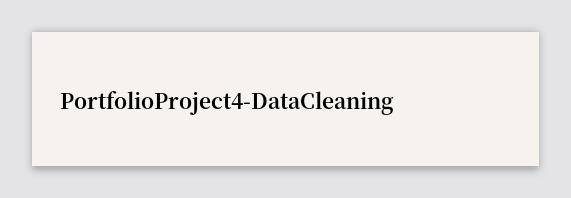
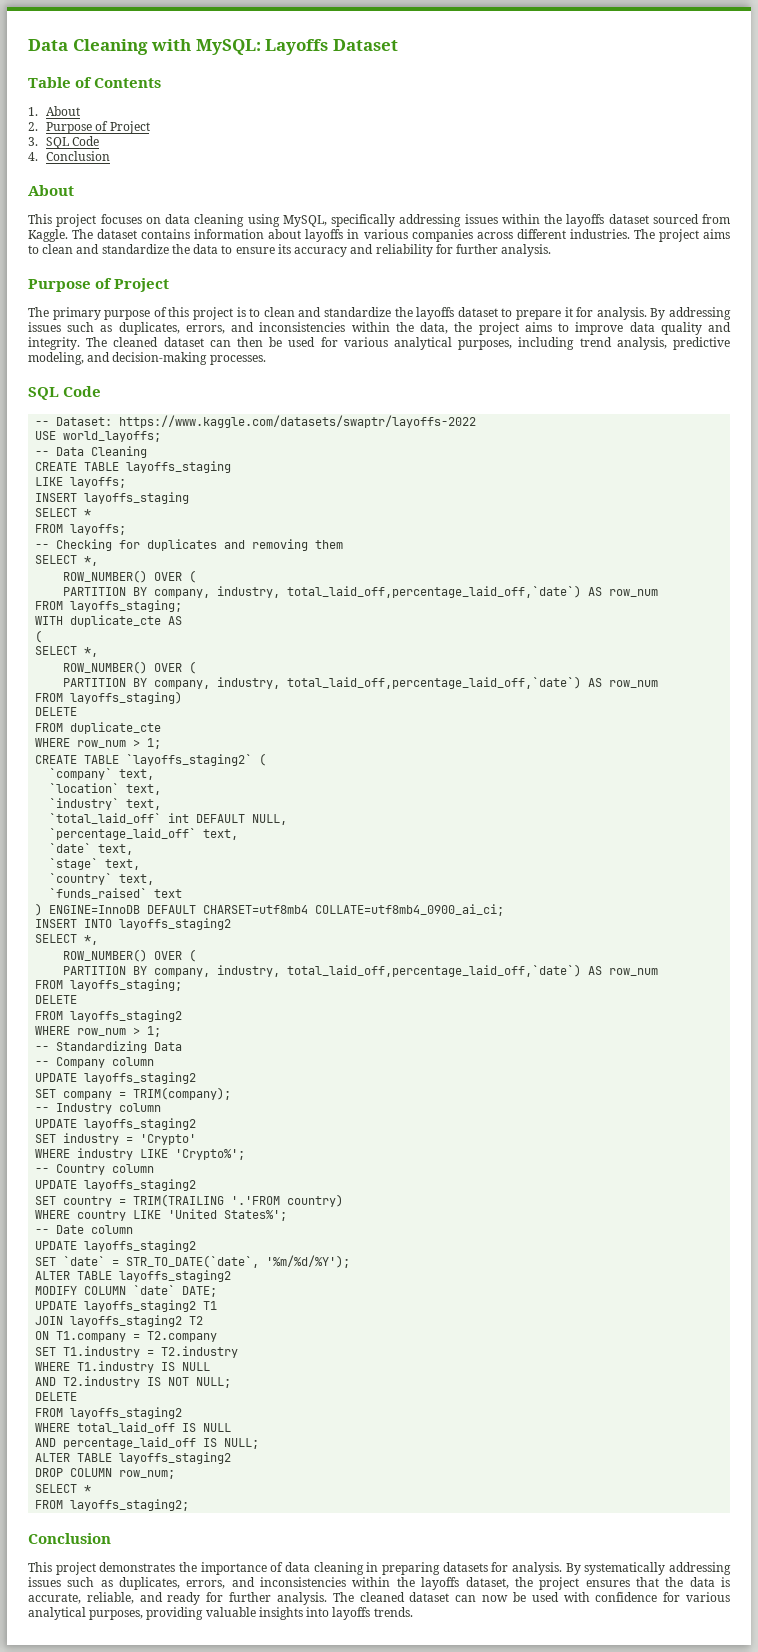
- PortfolioProject4-DataCleaning
+ Data Cleaning with MySQL: Layoffs Dataset
+ Table of Contents
+ 1. About
+ 2. Purpose of Project
+ 3. SQL Code
+ 4. Conclusion
+ About
+ This project focuses on data cleaning using MySQL, specifically addressing issues within the layoffs dataset sourced from Kaggle. The dataset contains information about layoffs in various companies across different industries. The project aims to clean and standardize the data to ensure its accuracy and reliability for further analysis.
+ Purpose of Project
+ The primary purpose of this project is to clean and standardize the layoffs dataset to prepare it for analysis. By addressing issues such as duplicates, errors, and inconsistencies within the data, the project aims to improve data quality and integrity. The cleaned dataset can then be used for various analytical purposes, including trend analysis, predictive modeling, and decision-making processes.
+ SQL Code
+ -- Dataset: https://www.kaggle.com/datasets/swaptr/layoffs-2022
+ USE world_layoffs;
+ -- Data Cleaning
+ CREATE TABLE layoffs_staging
+ LIKE layoffs;
+ INSERT layoffs_staging
+ SELECT *
+ FROM layoffs;
+ -- Checking for duplicates and removing them
+ SELECT *,
+ ROW_NUMBER() OVER (
+ PARTITION BY company, industry, total_laid_off,percentage_laid_off,`date`) AS row_num
+ FROM layoffs_staging;
+ WITH duplicate_cte AS
+ (
+ SELECT *,
+ ROW_NUMBER() OVER (
+ PARTITION BY company, industry, total_laid_off,percentage_laid_off,`date`) AS row_num
+ FROM layoffs_staging)
+ DELETE
+ FROM duplicate_cte
+ WHERE row_num > 1;
+ CREATE TABLE `layoffs_staging2` (
+ `company` text,
+ `location` text,
+ `industry` text,
+ `total_laid_off` int DEFAULT NULL,
+ `percentage_laid_off` text,
+ `date` text,
+ `stage` text,
+ `country` text,
+ `funds_raised` text
+ ) ENGINE=InnoDB DEFAULT CHARSET=utf8mb4 COLLATE=utf8mb4_0900_ai_ci;
+ INSERT INTO layoffs_staging2
+ SELECT *,
+ ROW_NUMBER() OVER (
+ PARTITION BY company, industry, total_laid_off,percentage_laid_off,`date`) AS row_num
+ FROM layoffs_staging;
+ DELETE
+ FROM layoffs_staging2
+ WHERE row_num > 1;
+ -- Standardizing Data
+ -- Company column
+ UPDATE layoffs_staging2
+ SET company = TRIM(company);
+ -- Industry column
+ UPDATE layoffs_staging2
+ SET industry = 'Crypto'
+ WHERE industry LIKE 'Crypto%';
+ -- Country column
+ UPDATE layoffs_staging2
+ SET country = TRIM(TRAILING '.'FROM country)
+ WHERE country LIKE 'United States%';
+ -- Date column
+ UPDATE layoffs_staging2
+ SET `date` = STR_TO_DATE(`date`, '%m/%d/%Y');
+ ALTER TABLE layoffs_staging2
+ MODIFY COLUMN `date` DATE;
+ UPDATE layoffs_staging2 T1
+ JOIN layoffs_staging2 T2
+ ON T1.company = T2.company
+ SET T1.industry = T2.industry
+ WHERE T1.industry IS NULL
+ AND T2.industry IS NOT NULL;
+ DELETE
+ FROM layoffs_staging2
+ WHERE total_laid_off IS NULL
+ AND percentage_laid_off IS NULL;
+ ALTER TABLE layoffs_staging2
+ DROP COLUMN row_num;
+ SELECT *
+ FROM layoffs_staging2;
+ Conclusion
+ This project demonstrates the importance of data cleaning in preparing datasets for analysis. By systematically addressing issues such as duplicates, errors, and inconsistencies within the layoffs dataset, the project ensures that the data is accurate, reliable, and ready for further analysis. The cleaned dataset can now be used with confidence for various analytical purposes, providing valuable insights into layoffs trends.

